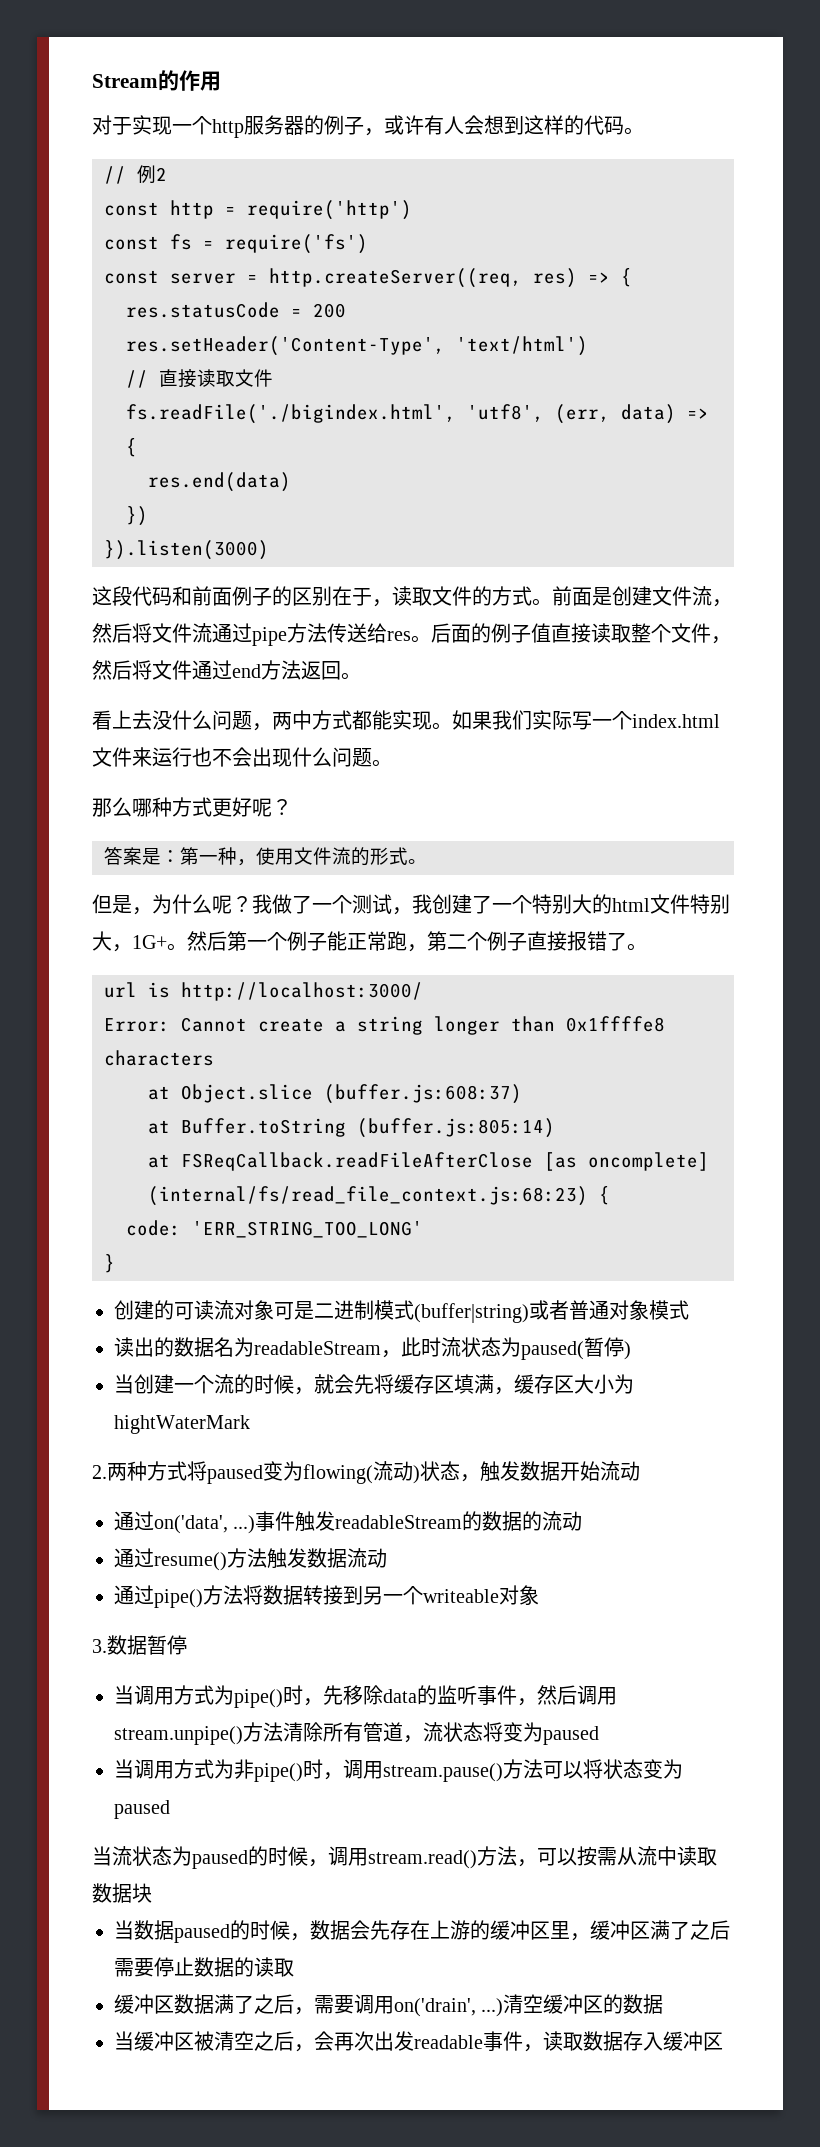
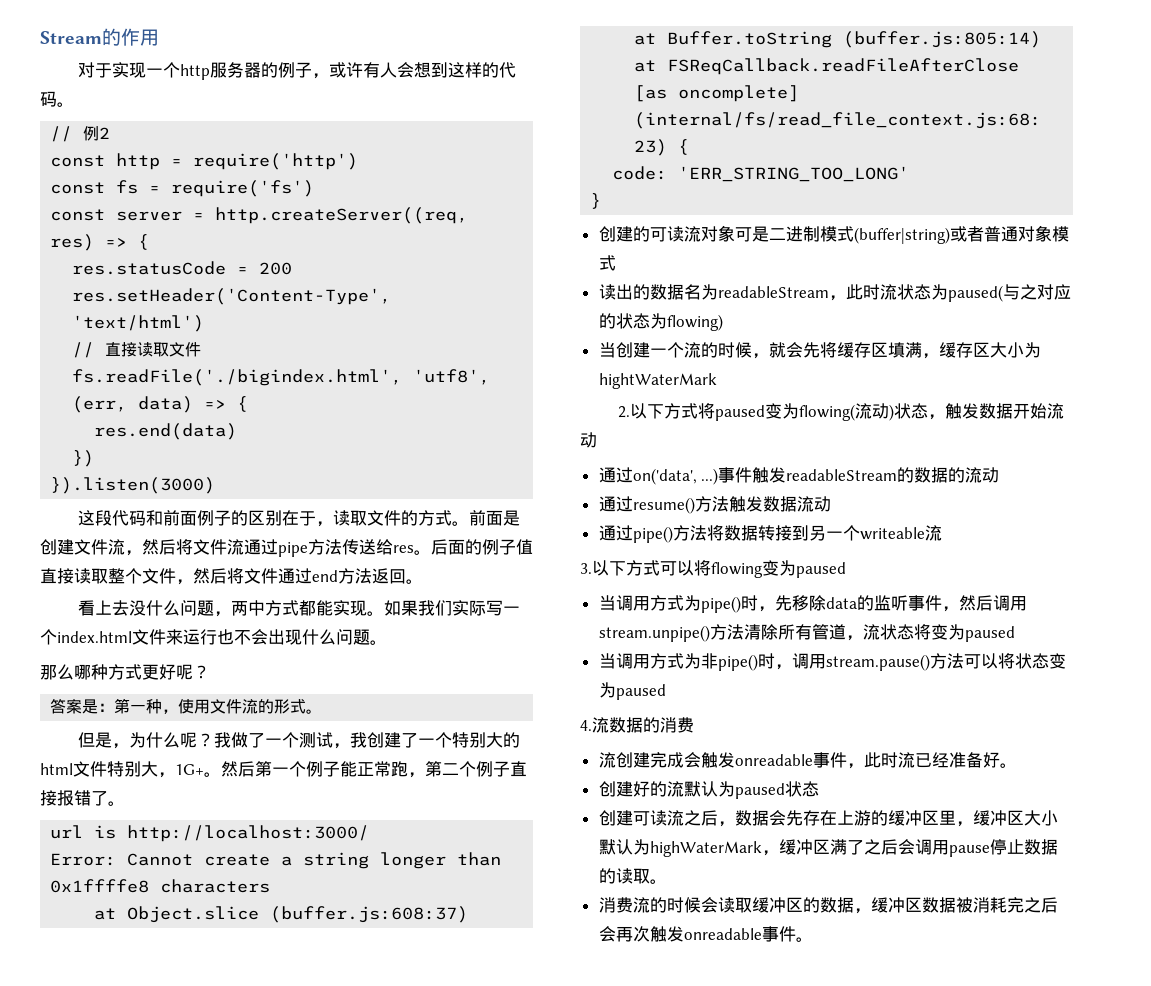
- 读出的数据名为readableStream，此时流状态为paused(暂停)
+ 读出的数据名为readableStream，此时流状态为paused(与之对应的状态为flowing)
- 2.两种方式将paused变为flowing(流动)状态，触发数据开始流动
+ 2.以下方式将paused变为flowing(流动)状态，触发数据开始流动
- 通过pipe()方法将数据转接到另一个writeable对象
+ 通过pipe()方法将数据转接到另一个writeable流
- 3.数据暂停
+ 3.以下方式可以将flowing变为paused
- 当流状态为paused的时候，调用stream.read()方法，可以按需从流中读取数据块
- 当数据paused的时候，数据会先存在上游的缓冲区里，缓冲区满了之后需要停止数据的读取
- 缓冲区数据满了之后，需要调用on('drain', ...)清空缓冲区的数据
- 当缓冲区被清空之后，会再次出发readable事件，读取数据存入缓冲区
+ 4.流数据的消费
+ 流创建完成会触发onreadable事件，此时流已经准备好。
+ 创建好的流默认为paused状态
+ 创建可读流之后，数据会先存在上游的缓冲区里，缓冲区大小默认为highWaterMark，缓冲区满了之后会调用pause停止数据的读取。
+ 消费流的时候会读取缓冲区的数据，缓冲区数据被消耗完之后会再次触发onreadable事件。

